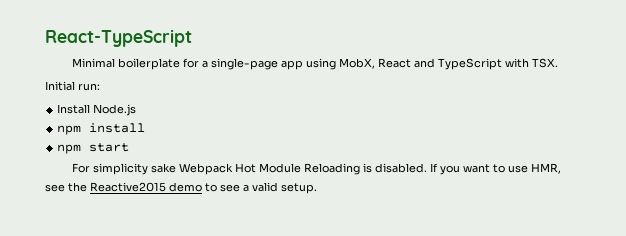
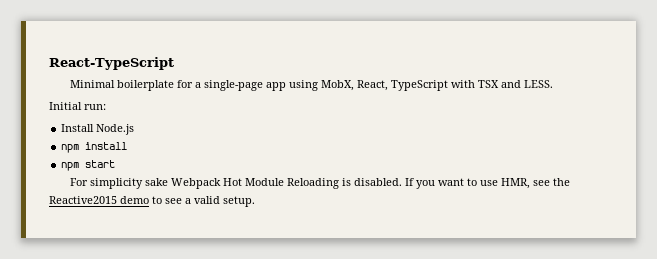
- Minimal boilerplate for a single-page app using MobX, React and TypeScript with TSX.
+ Minimal boilerplate for a single-page app using MobX, React, TypeScript with TSX and LESS.

